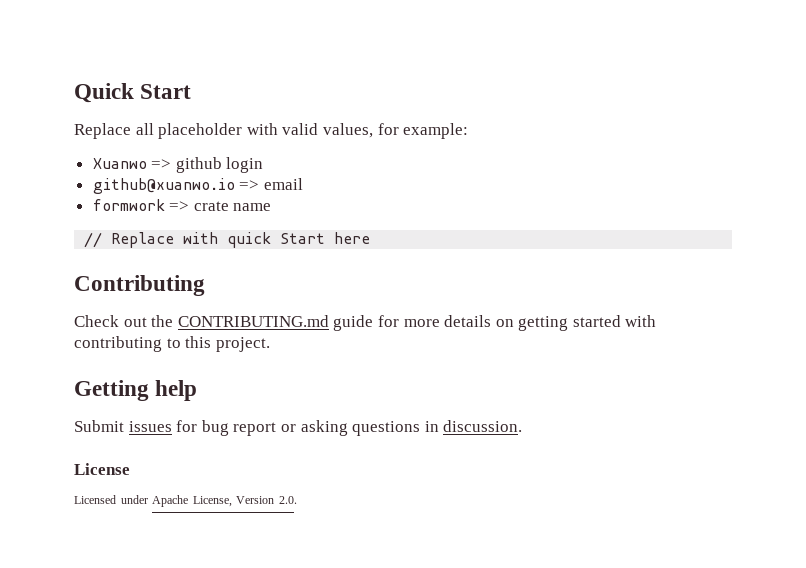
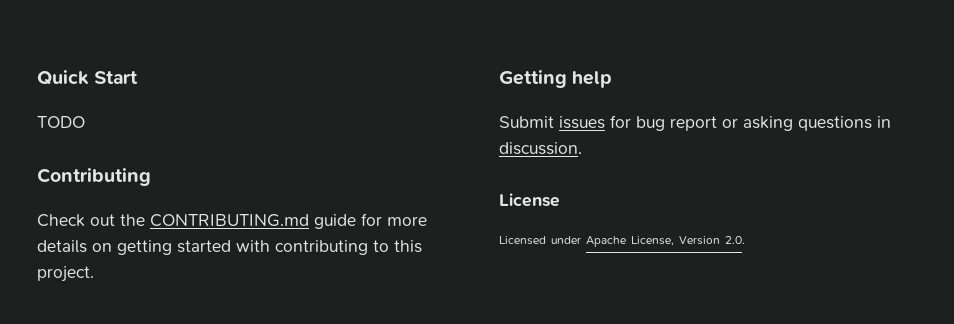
- Replace all placeholder with valid values, for example:
- Xuanwo => github login
- github@xuanwo.io => email
- formwork => crate name
- // Replace with quick Start here
+ TODO

